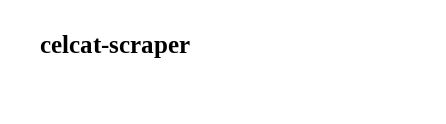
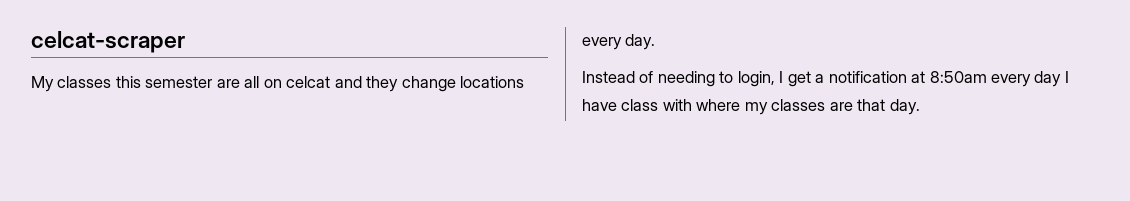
+ My classes this semester are all on celcat and they change locations every day.
+ Instead of needing to login, I get a notification at 8:50am every day I have class with where my classes are that day.

